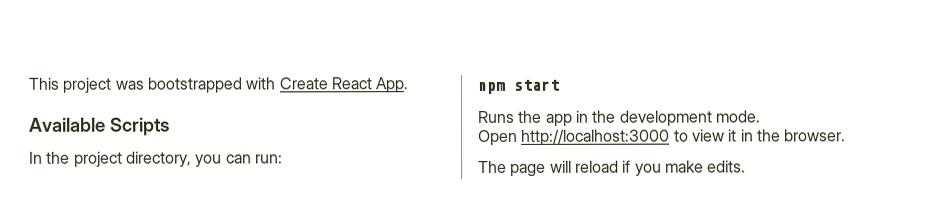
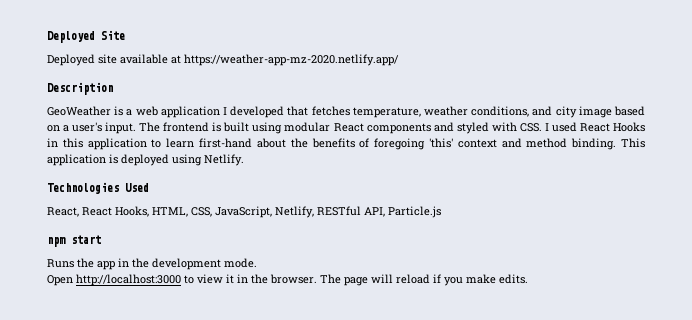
- This project was bootstrapped with Create React App.
- Available Scripts
- In the project directory, you can run:
+ Deployed Site
+ Deployed site available at https://weather-app-mz-2020.netlify.app/
+ Description
+ GeoWeather is a web application I developed that fetches temperature, weather conditions, and city image based on a user's input. The frontend is built using modular React components and styled with CSS. I used React Hooks in this application to learn first-hand about the benefits of foregoing 'this' context and method binding. This application is deployed using Netlify.
+ Technologies Used
+ React, React Hooks, HTML, CSS, JavaScript, Netlify, RESTful API, Particle.js
- Open http://localhost:3000 to view it in the browser.
- The page will reload if you make edits.
+ Open http://localhost:3000 to view it in the browser. The page will reload if you make edits.

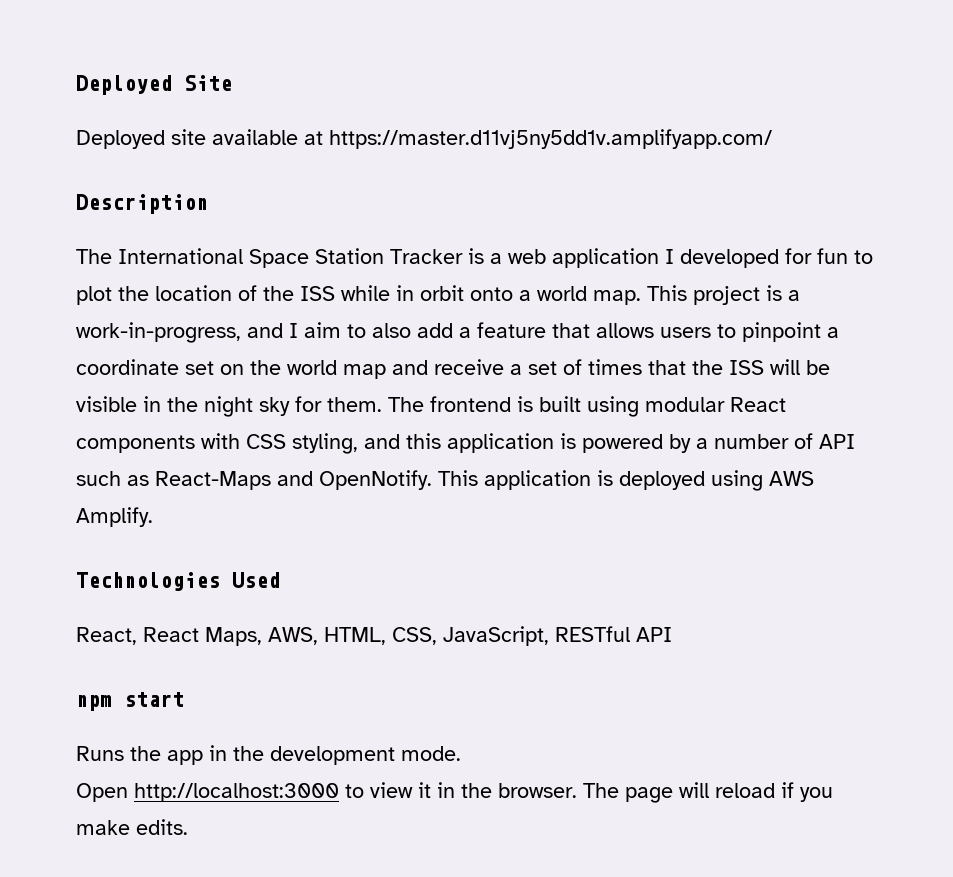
- Deployed site available at https://weather-app-mz-2020.netlify.app/
+ Deployed site available at https://master.d11vj5ny5dd1v.amplifyapp.com/
- GeoWeather is a web application I developed that fetches temperature, weather conditions, and city image based on a user's input.
+ The International Space Station Tracker is a web application I developed for fun to plot the location of the ISS while in orbit onto a world map. This project is a work-in-progress, and I aim to also add a feature that allows users to pinpoint a coordinate set on the world map and receive a set of times that the ISS will be visible in the night sky for them.
- The frontend is built using modular React components and styled with CSS. I used React Hooks in this application to learn first-hand about the benefits of foregoing 'this' context and method binding.
+ The frontend is built using modular React components with CSS styling, and this application is powered by a number of API such as React-Maps and OpenNotify.
- This application is deployed using Netlify.
+ This application is deployed using AWS Amplify.
- React, React Hooks, HTML, CSS, JavaScript, Netlify, RESTful API, Particle.js
+ React, React Maps, AWS, HTML, CSS, JavaScript, RESTful API

